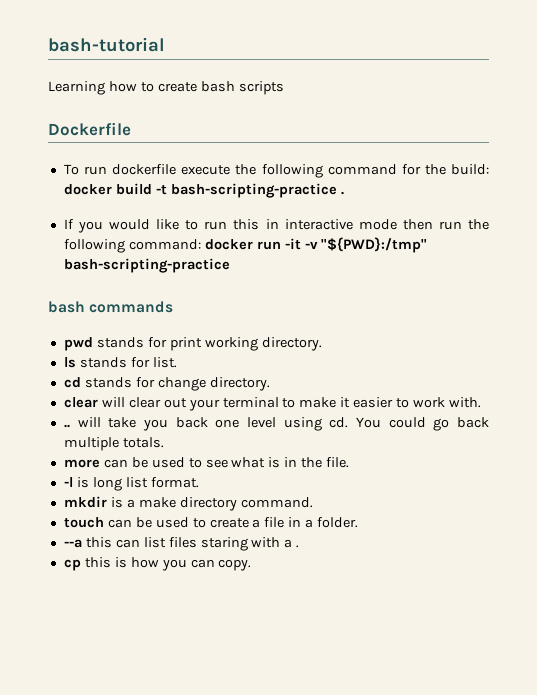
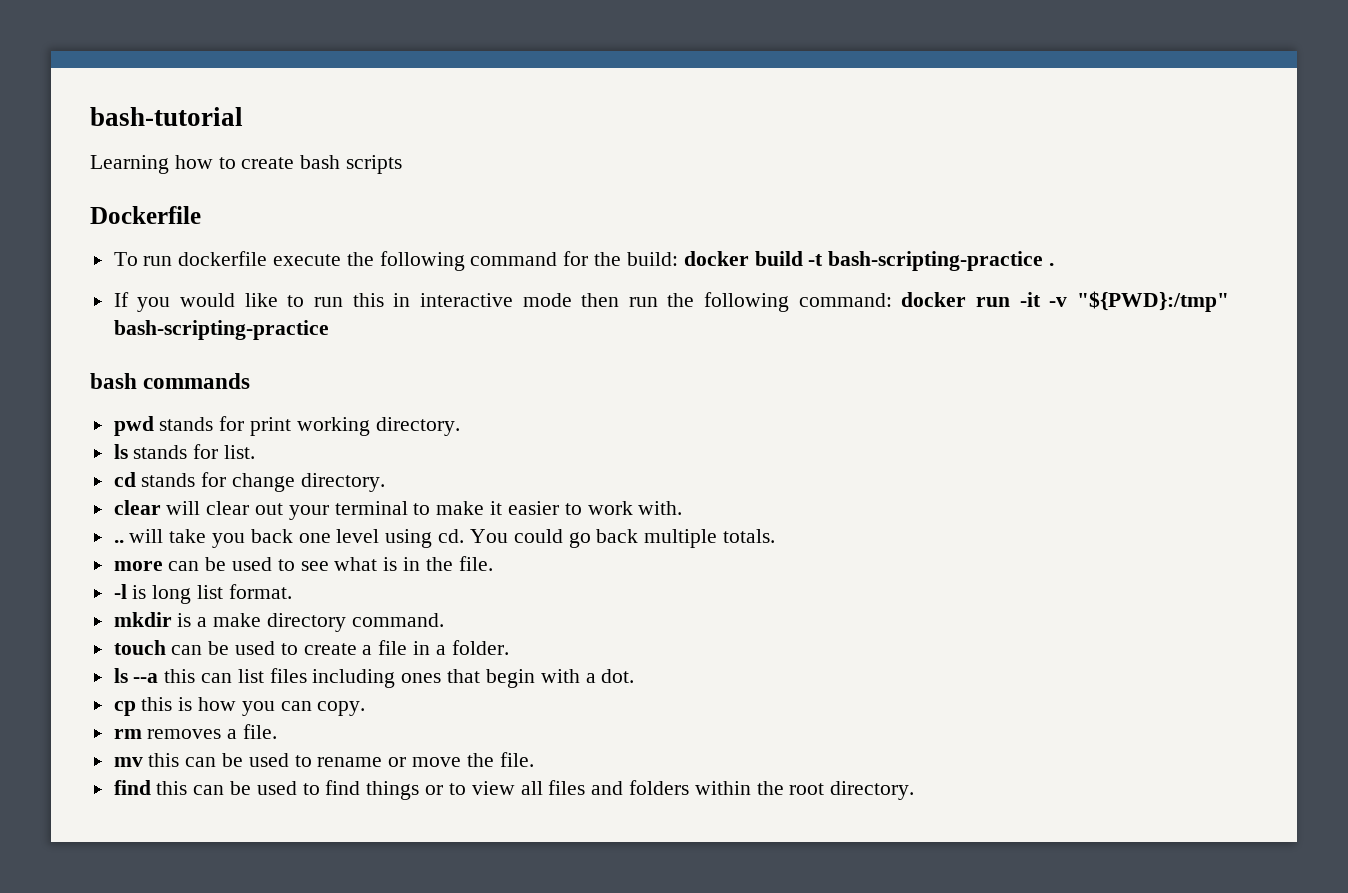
- --a this can list files staring with a .
+ ls --a this can list files including ones that begin with a dot.
+ rm removes a file.
+ mv this can be used to rename or move the file.
+ find this can be used to find things or to view all files and folders within the root directory.

